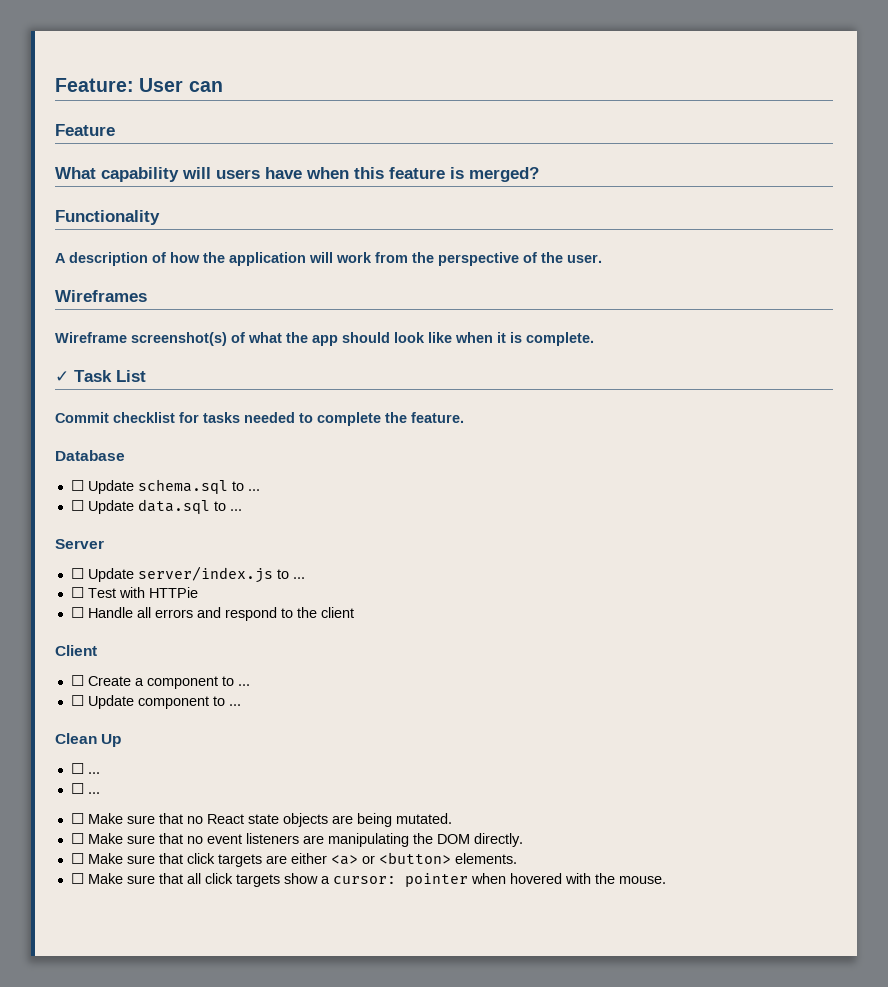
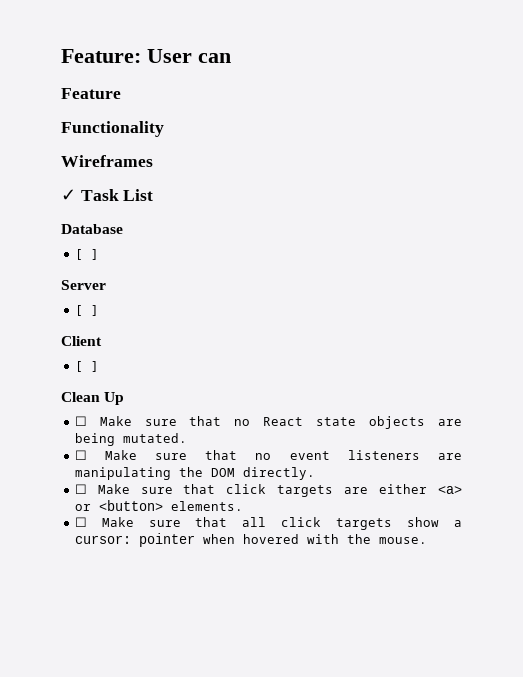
- What capability will users have when this feature is merged?
  Functionality
- A description of how the application will work from the perspective of the user.
  Wireframes
- Wireframe screenshot(s) of what the app should look like when it is complete.
  ✓ Task List
- Commit checklist for tasks needed to complete the feature.
  Database
- ☐ Update schema.sql to ...
- ☐ Update data.sql to ...
+ [ ]
  Server
- ☐ Update server/index.js to ...
- ☐ Test with HTTPie
- ☐ Handle all errors and respond to the client
+ [ ]
  Client
- ☐ Create a component to ...
- ☐ Update component to ...
+ [ ]
  Clean Up
- ☐ ...
- ☐ ...

